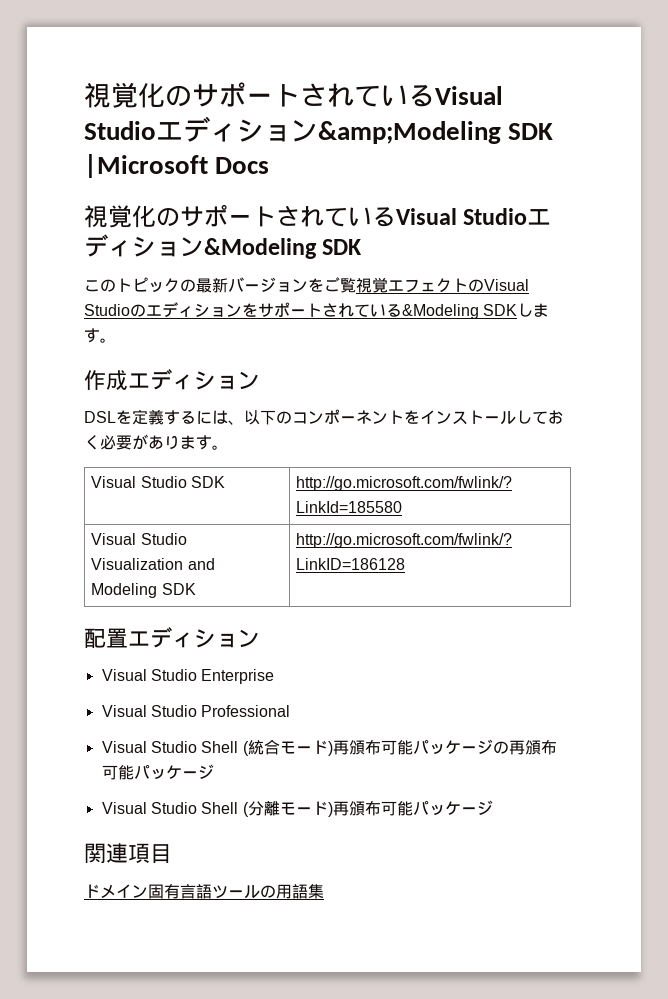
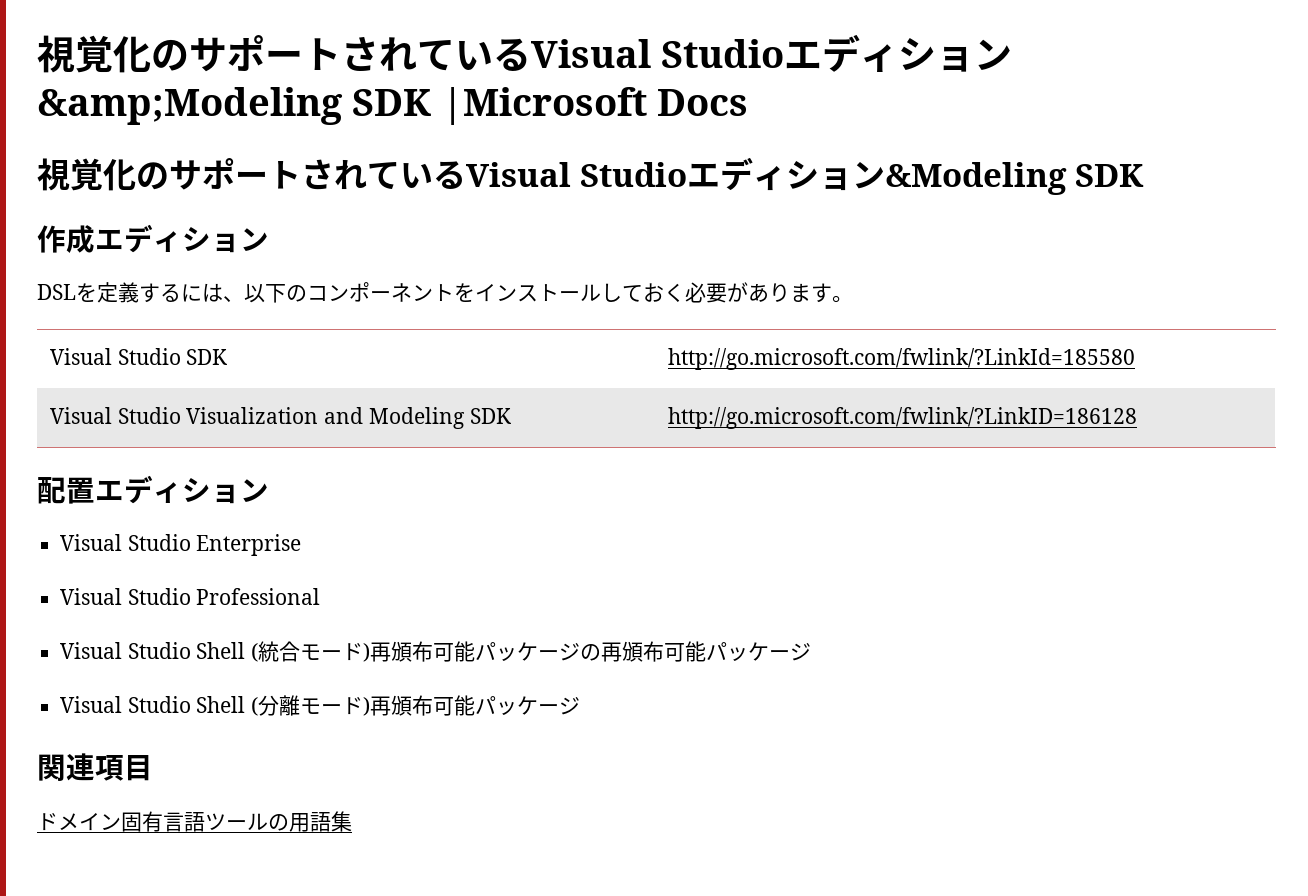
- このトピックの最新バージョンをご覧視覚エフェクトのVisual Studioのエディションをサポートされている&Modeling SDKします。

